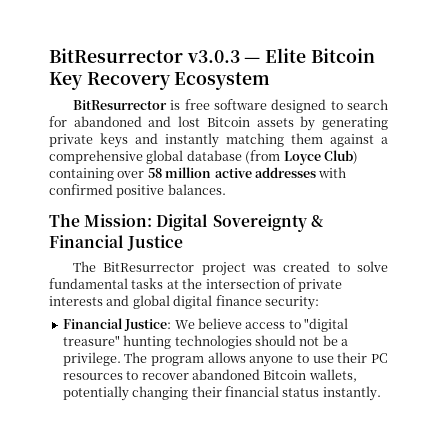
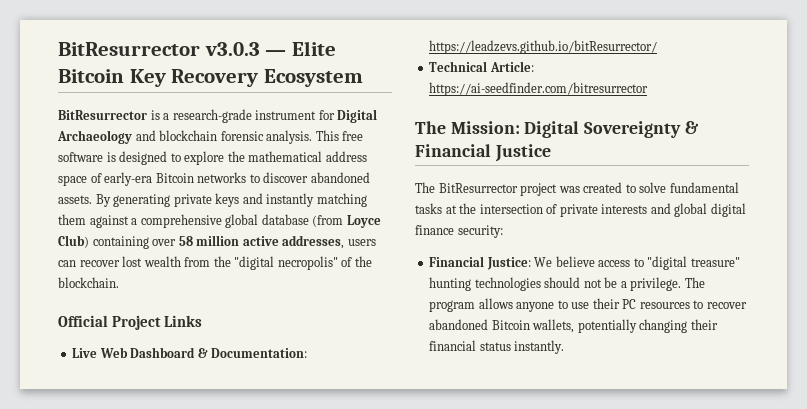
- BitResurrector is free software designed to search for abandoned and lost Bitcoin assets by generating private keys and instantly matching them against a comprehensive global database (from Loyce Club) containing over 58 million active addresses with confirmed positive balances.
+ BitResurrector is a research-grade instrument for Digital Archaeology and blockchain forensic analysis. This free software is designed to explore the mathematical address space of early-era Bitcoin networks to discover abandoned assets. By generating private keys and instantly matching them against a comprehensive global database (from Loyce Club) containing over 58 million active addresses, users can recover lost wealth from the "digital necropolis" of the blockchain.
+ Official Project Links
+ Live Web Dashboard & Documentation: https://leadzevs.github.io/bitResurrector/
+ Technical Article: https://ai-seedfinder.com/bitresurrector

